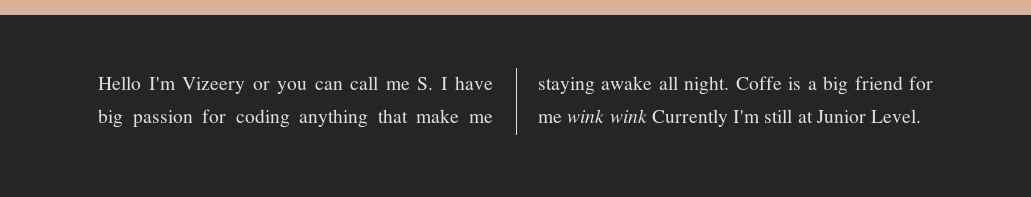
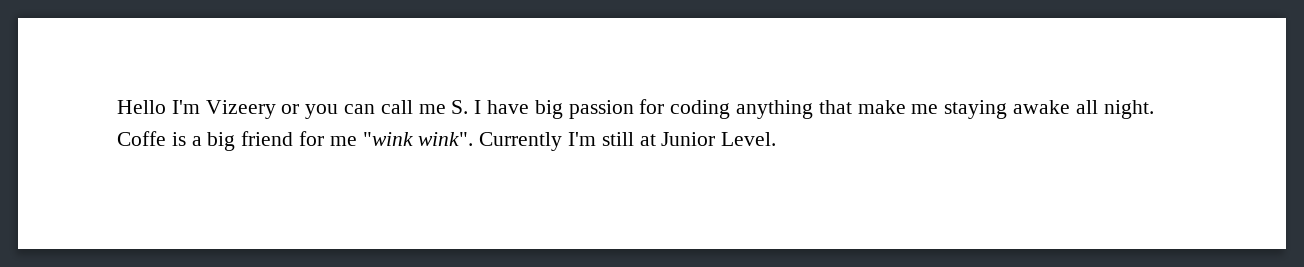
- Coffe is a big friend for me wink wink Currently I'm still at Junior Level.
+ Coffe is a big friend for me "wink wink". Currently I'm still at Junior Level.

